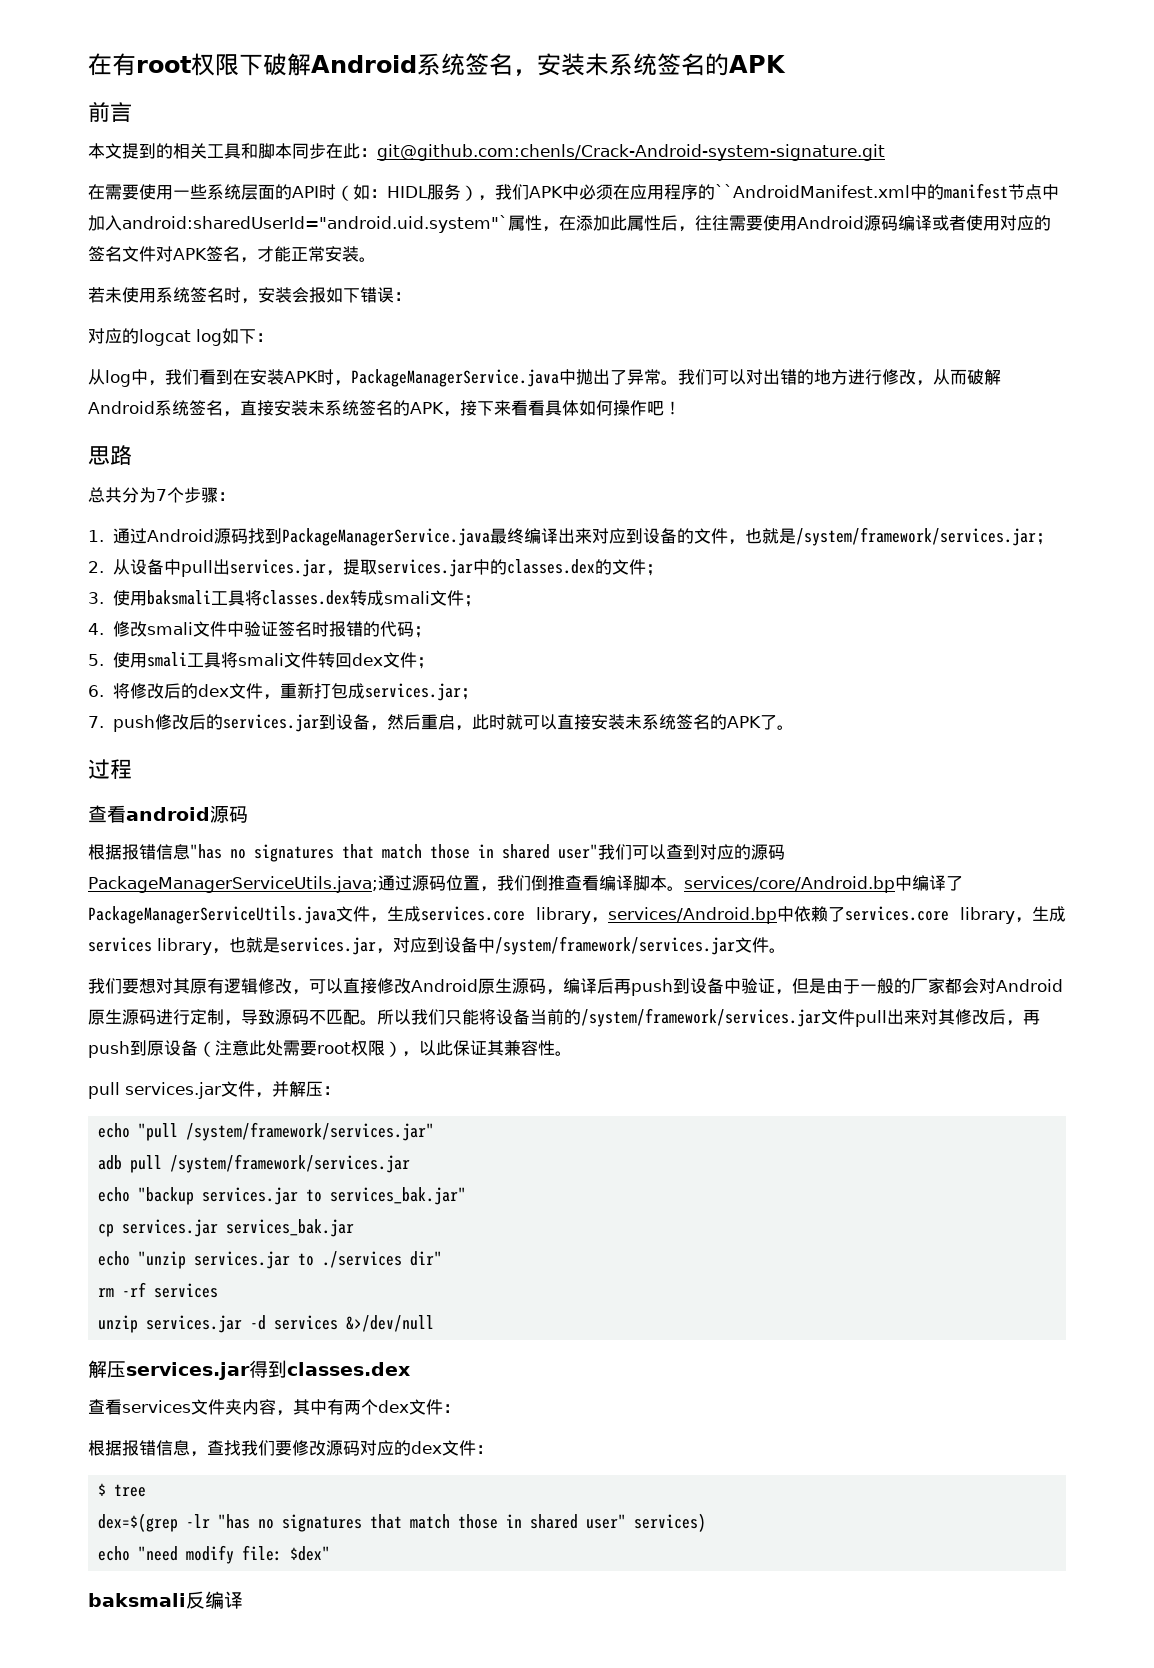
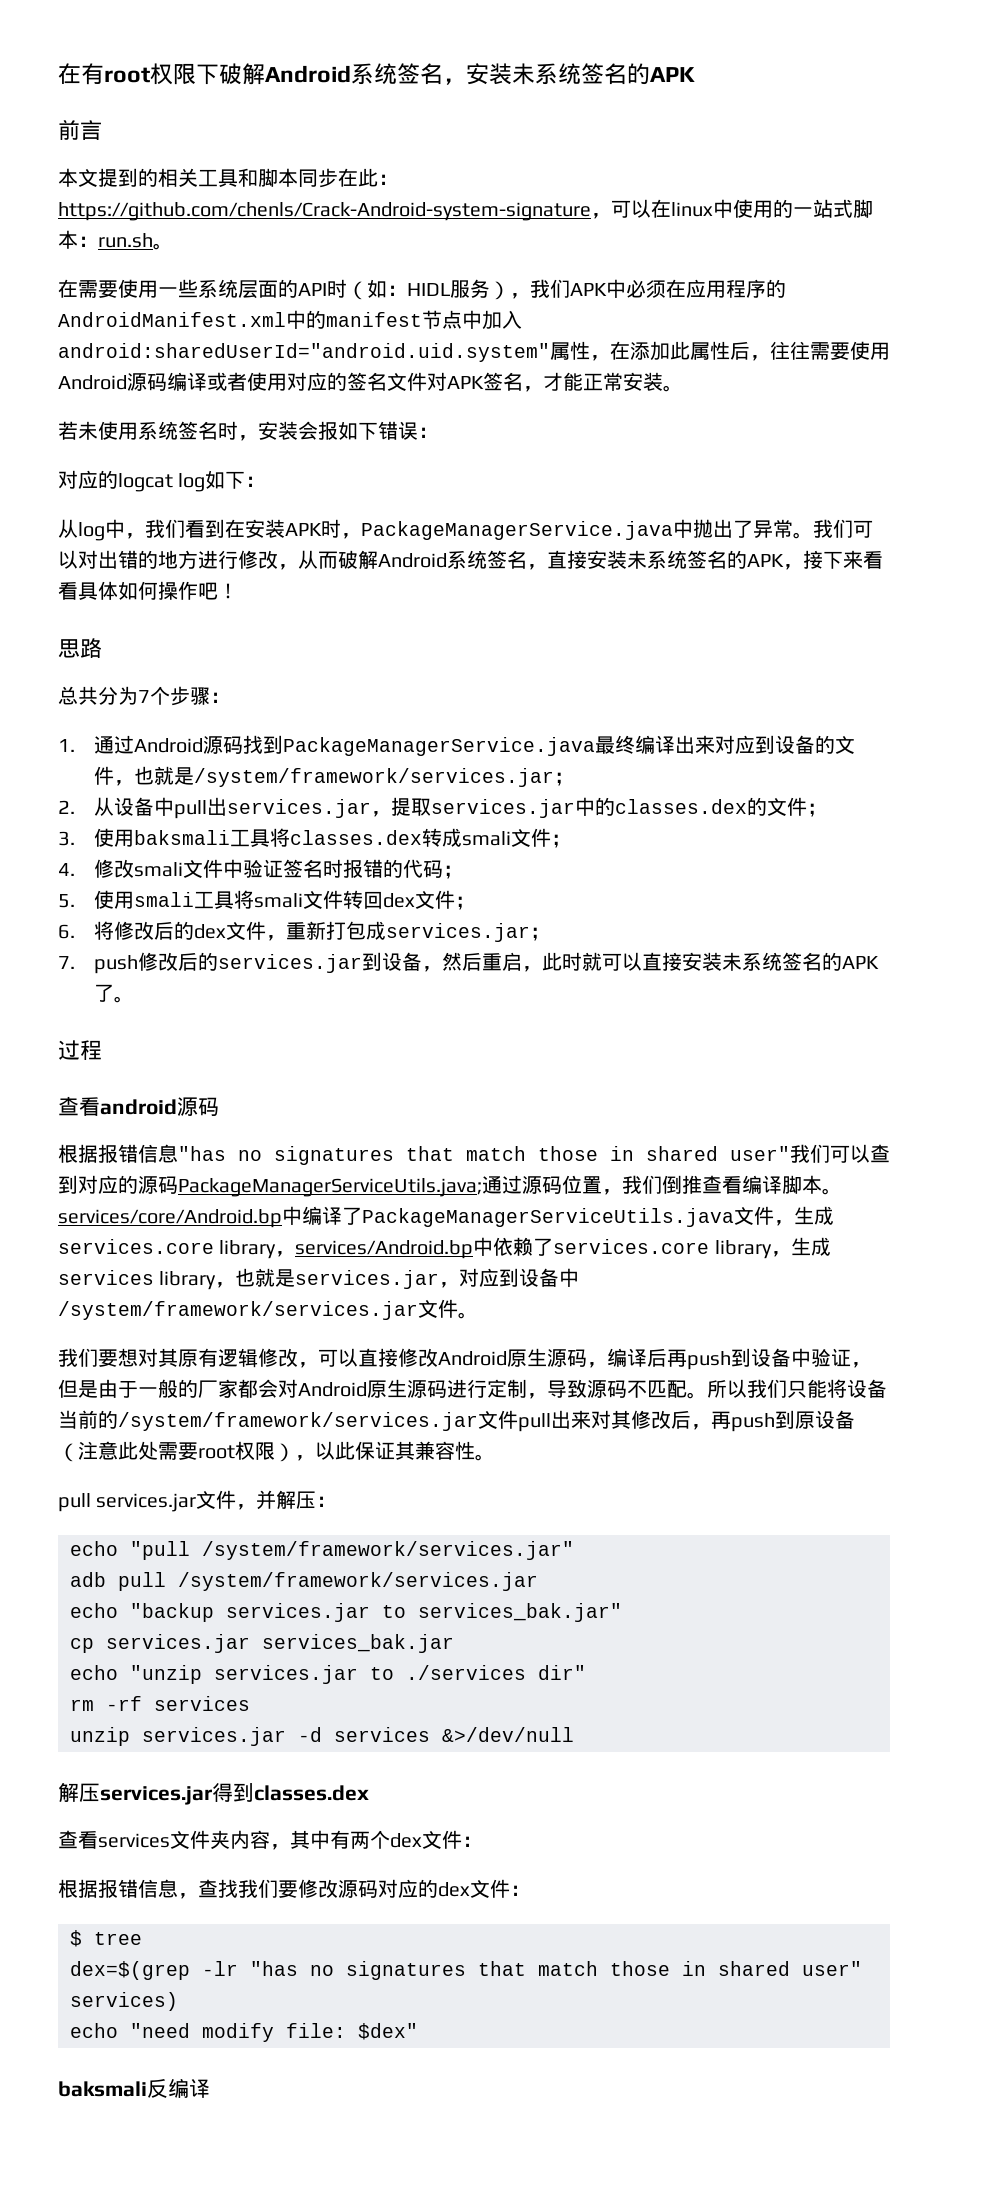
- 本文提到的相关工具和脚本同步在此：git@github.com:chenls/Crack-Android-system-signature.git
+ 本文提到的相关工具和脚本同步在此：https://github.com/chenls/Crack-Android-system-signature，可以在linux中使用的一站式脚本：run.sh。
- 在需要使用一些系统层面的API时（如：HIDL服务），我们APK中必须在应用程序的``AndroidManifest.xml中的manifest节点中加入android:sharedUserId="android.uid.system"`属性，在添加此属性后，往往需要使用Android源码编译或者使用对应的签名文件对APK签名，才能正常安装。
+ 在需要使用一些系统层面的API时（如：HIDL服务），我们APK中必须在应用程序的AndroidManifest.xml中的manifest节点中加入android:sharedUserId="android.uid.system"属性，在添加此属性后，往往需要使用Android源码编译或者使用对应的签名文件对APK签名，才能正常安装。

